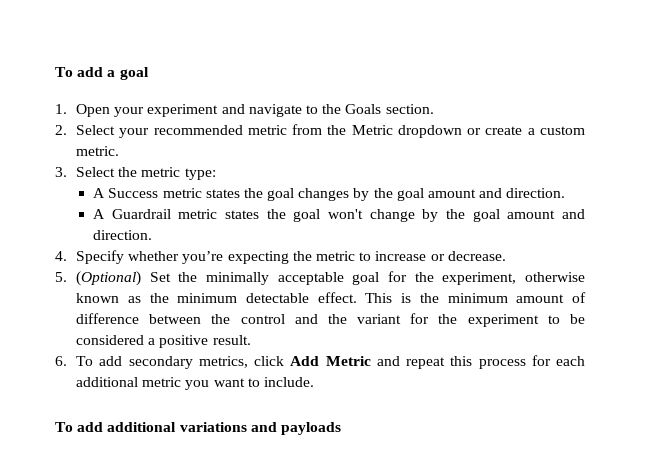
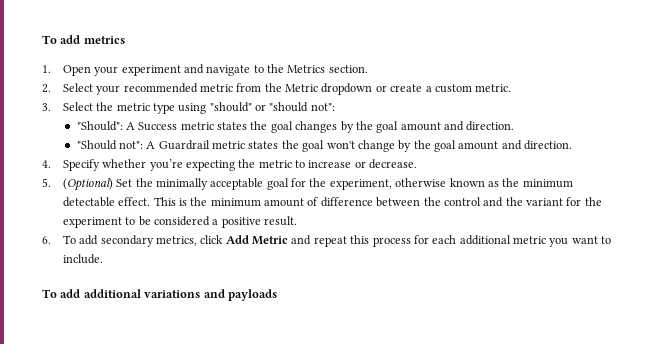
- To add a goal
+ To add metrics
- 1. Open your experiment and navigate to the Goals section.
+ 1. Open your experiment and navigate to the Metrics section.
- 3. Select the metric type:
- A Success metric states the goal changes by the goal amount and direction.
+ 3. Select the metric type using "should" or "should not":
+ "Should": A Success metric states the goal changes by the goal amount and direction.
- A Guardrail metric states the goal won't change by the goal amount and direction.
+ "Should not": A Guardrail metric states the goal won't change by the goal amount and direction.

